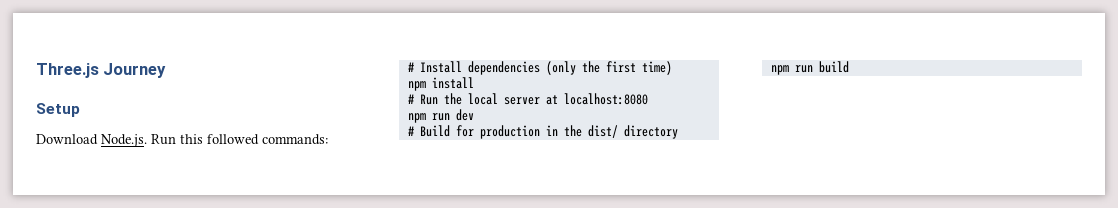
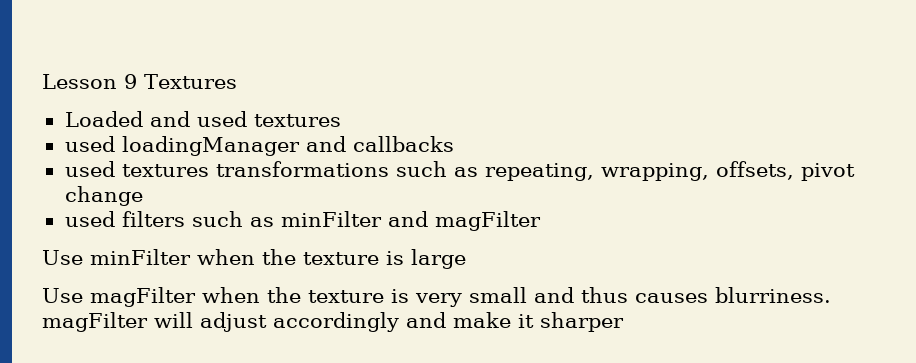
- Three.js Journey
- Setup
- Download Node.js. Run this followed commands:
- # Install dependencies (only the first time)
- npm install
- # Run the local server at localhost:8080
- npm run dev
- # Build for production in the dist/ directory
- npm run build
+ Lesson 9 Textures
+ Loaded and used textures
+ used loadingManager and callbacks
+ used textures transformations such as repeating, wrapping, offsets, pivot change
+ used filters such as minFilter and magFilter
+ Use minFilter when the texture is large
+ Use magFilter when the texture is very small and thus causes blurriness. magFilter will adjust accordingly and make it sharper

